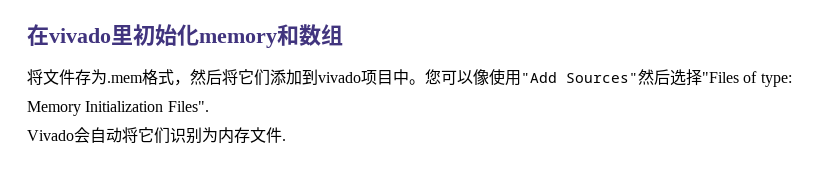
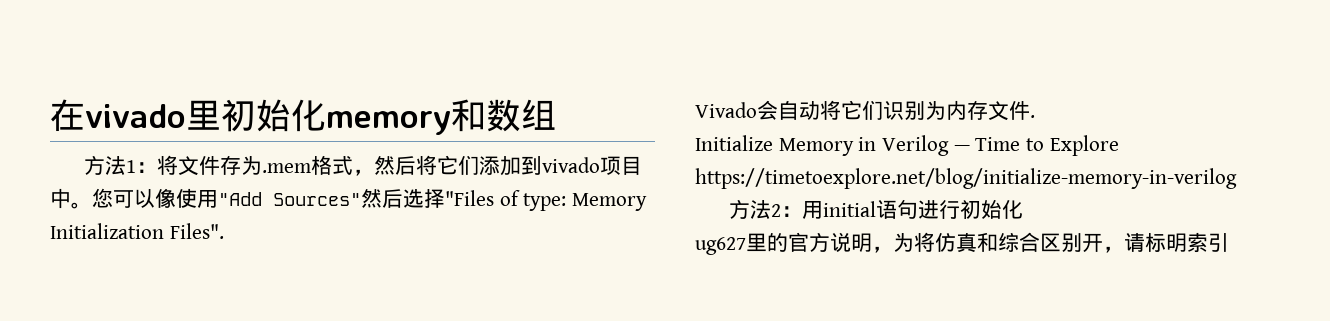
- 将文件存为.mem格式，然后将它们添加到vivado项目中。
+ 方法1：将文件存为.mem格式，然后将它们添加到vivado项目中。
+ Initialize Memory in Verilog — Time to Explore https://timetoexplore.net/blog/initialize-memory-in-verilog
+ 方法2：用initial语句进行初始化
+ ug627里的官方说明，为将仿真和综合区别开，请标明索引

